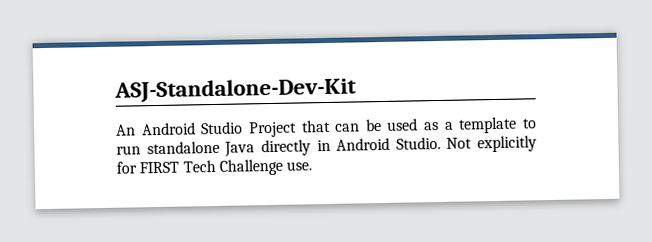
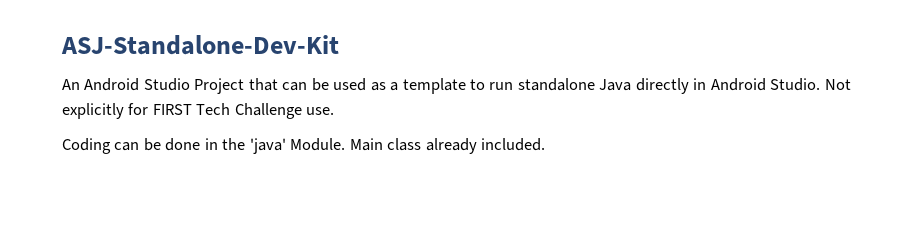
+ Coding can be done in the 'java' Module. Main class already included.

